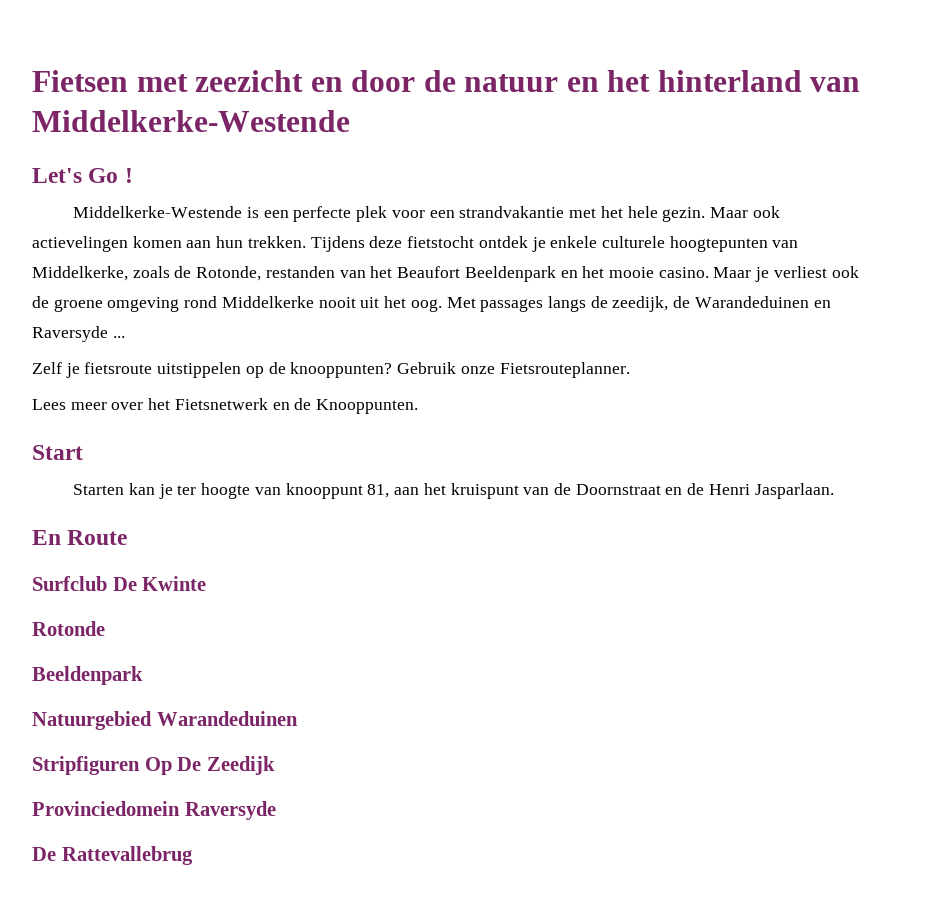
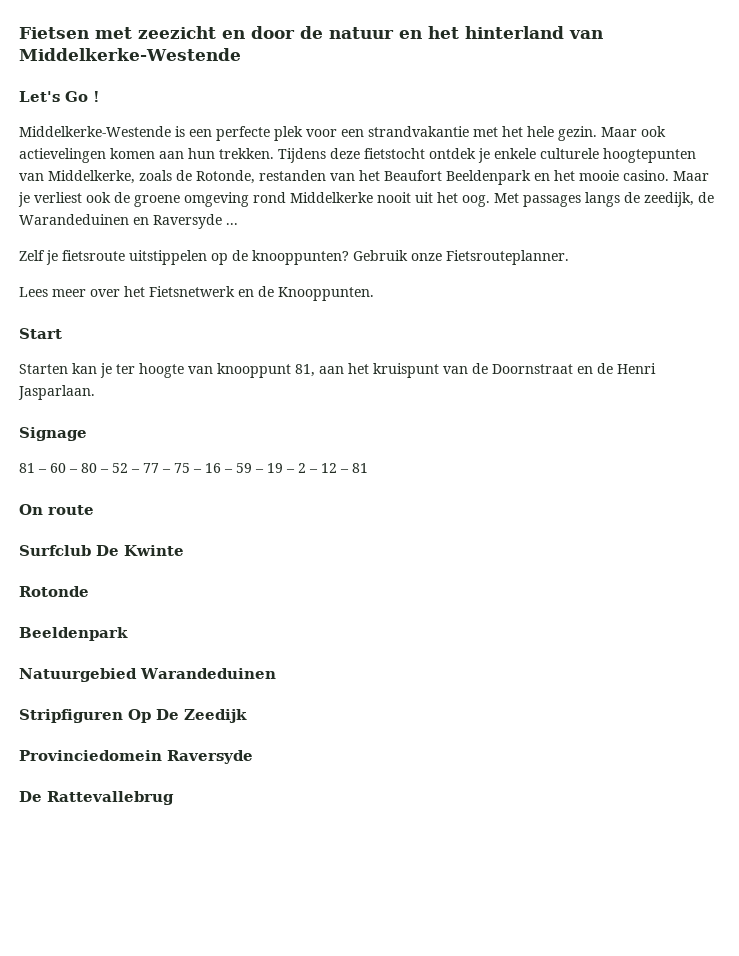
- En Route
+ Signage
+ 81 – 60 – 80 – 52 – 77 – 75 – 16 – 59 – 19 – 2 – 12 – 81
+ On route

